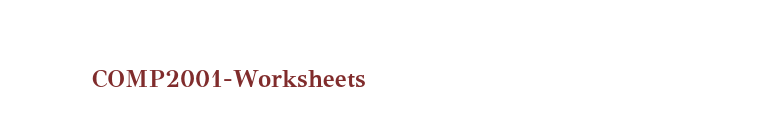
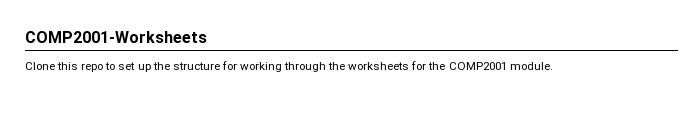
+ Clone this repo to set up the structure for working through the worksheets for the COMP2001 module.

